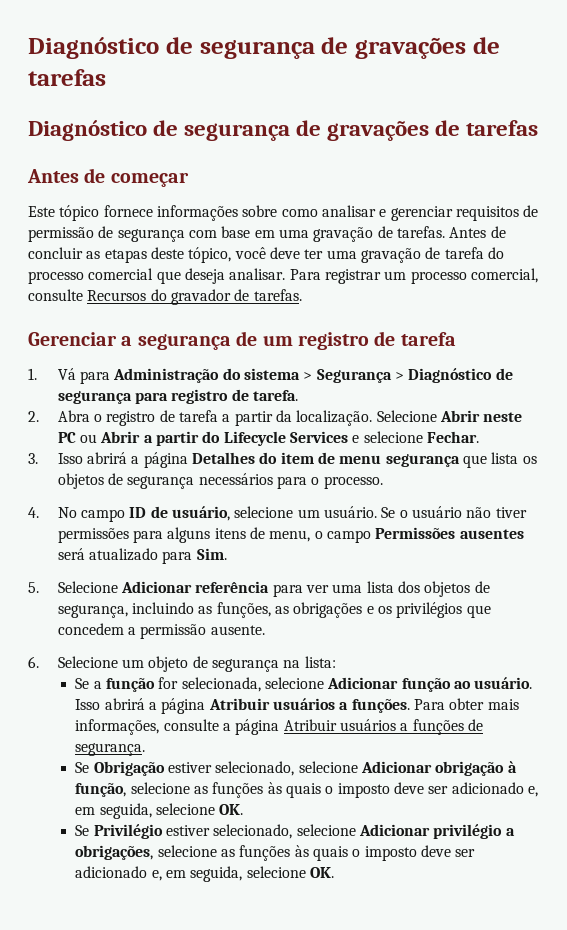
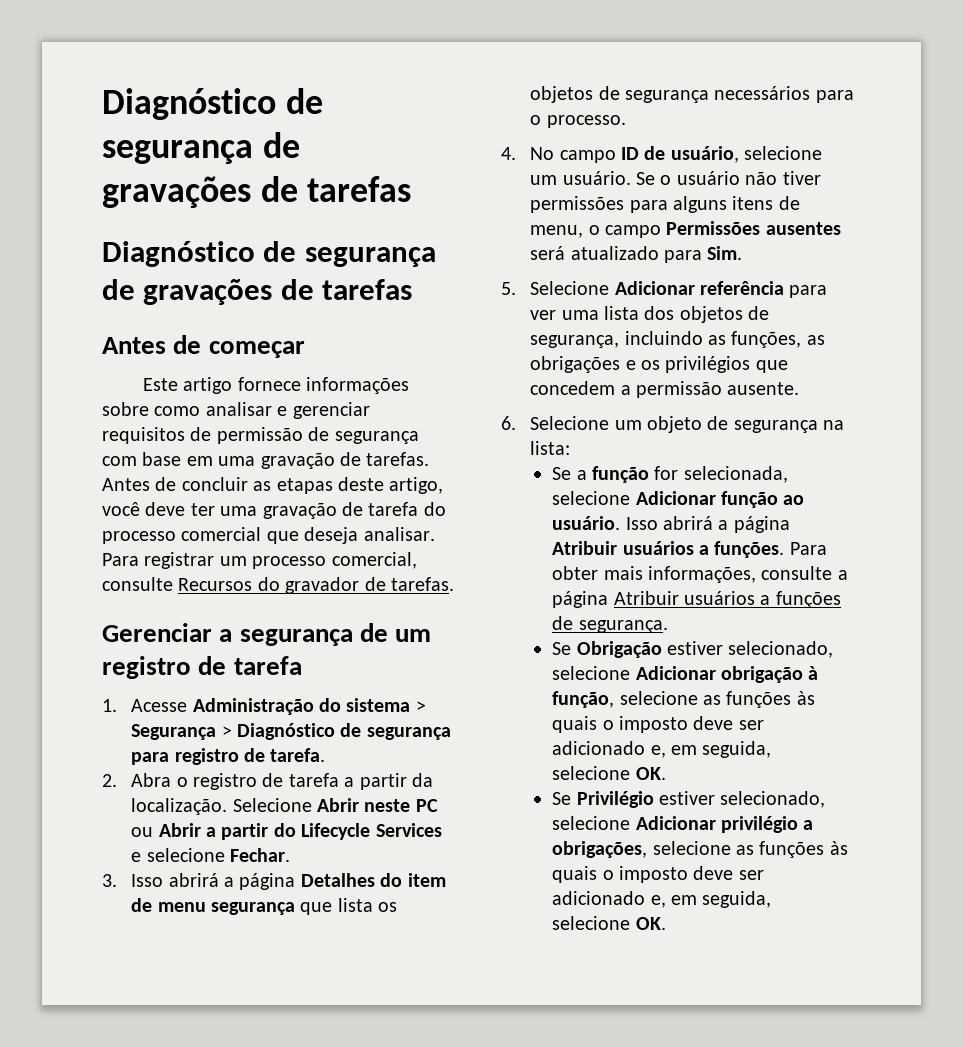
- Este tópico fornece informações sobre como analisar e gerenciar requisitos de permissão de segurança com base em uma gravação de tarefas.
+ Este artigo fornece informações sobre como analisar e gerenciar requisitos de permissão de segurança com base em uma gravação de tarefas.
- Antes de concluir as etapas deste tópico, você deve ter uma gravação de tarefa do processo comercial que deseja analisar.
+ Antes de concluir as etapas deste artigo, você deve ter uma gravação de tarefa do processo comercial que deseja analisar.
- 1. Vá para Administração do sistema > Segurança > Diagnóstico de segurança para registro de tarefa.
+ 1. Acesse Administração do sistema > Segurança > Diagnóstico de segurança para registro de tarefa.

